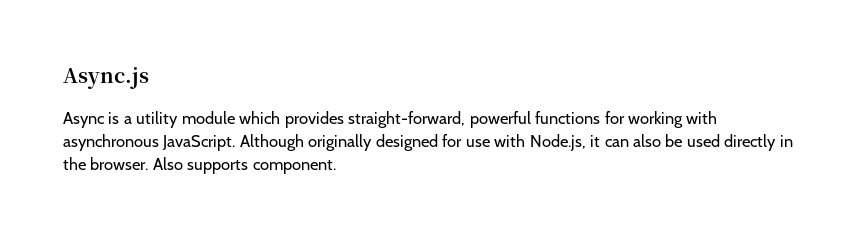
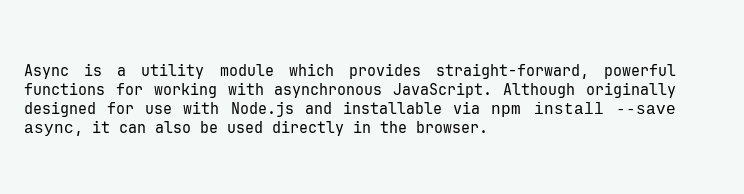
- Async.js
- Although originally designed for use with Node.js, it can also be used directly in the browser. Also supports component.
+ Although originally designed for use with Node.js and installable via npm install --save async, it can also be used directly in the browser.

